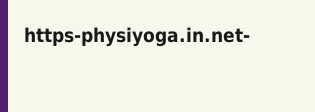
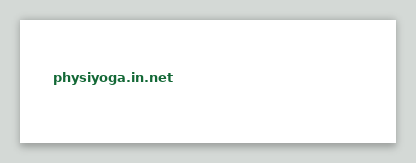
- https-physiyoga.in.net-
+ physiyoga.in.net

